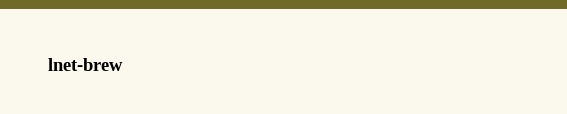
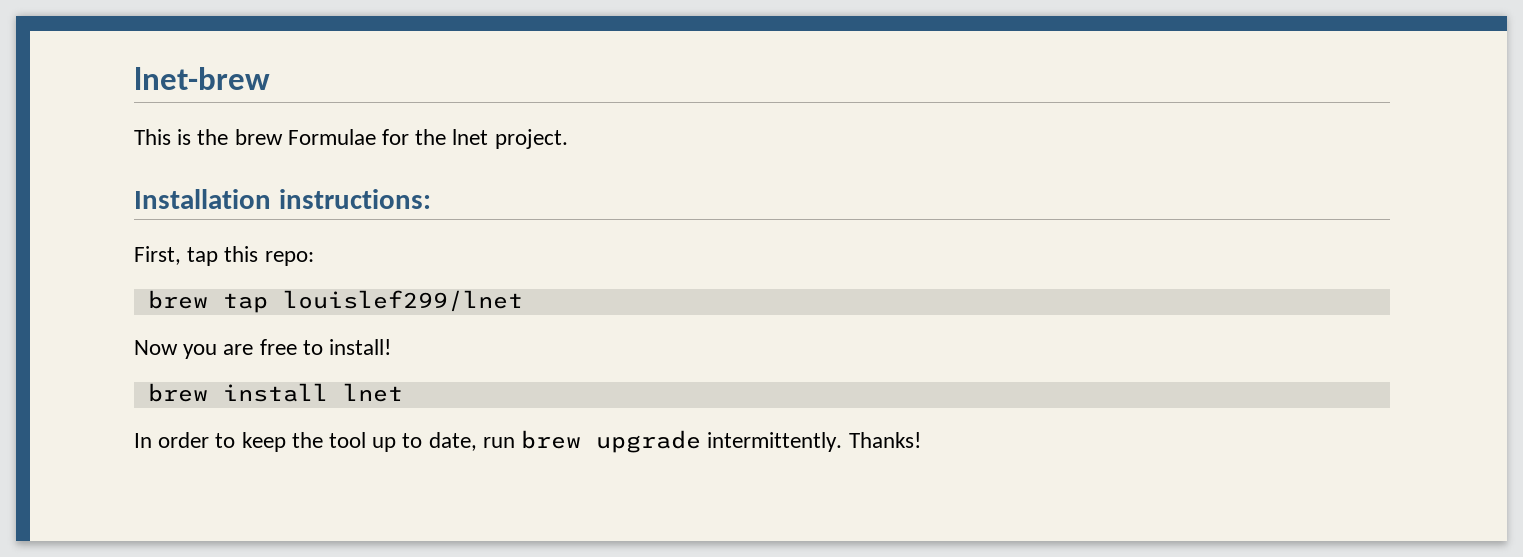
+ This is the brew Formulae for the lnet project.
+ Installation instructions:
+ First, tap this repo:
+ brew tap louislef299/lnet
+ Now you are free to install!
+ brew install lnet
+ In order to keep the tool up to date, run brew upgrade intermittently. Thanks!

